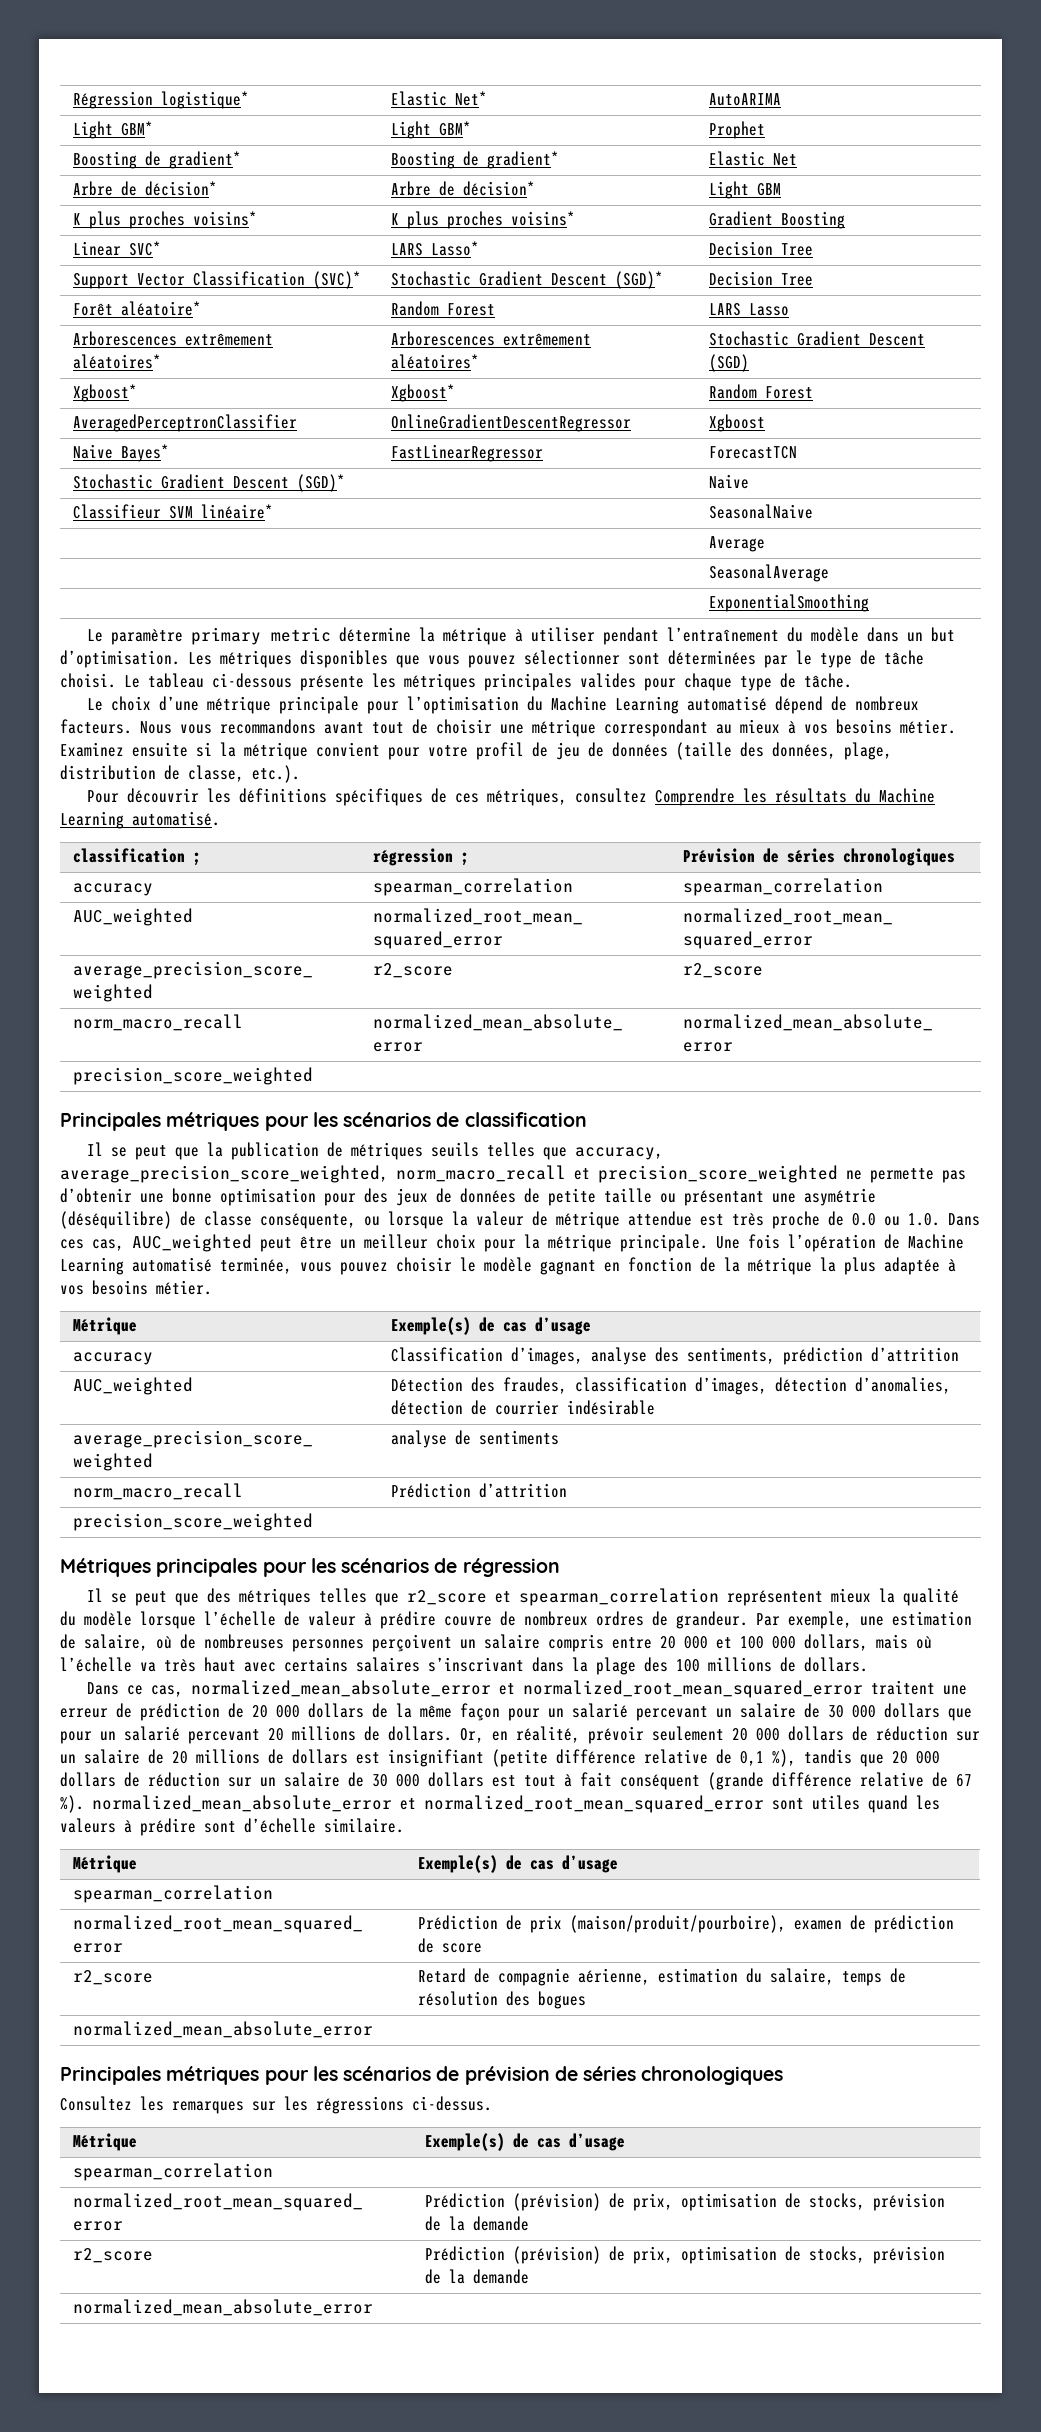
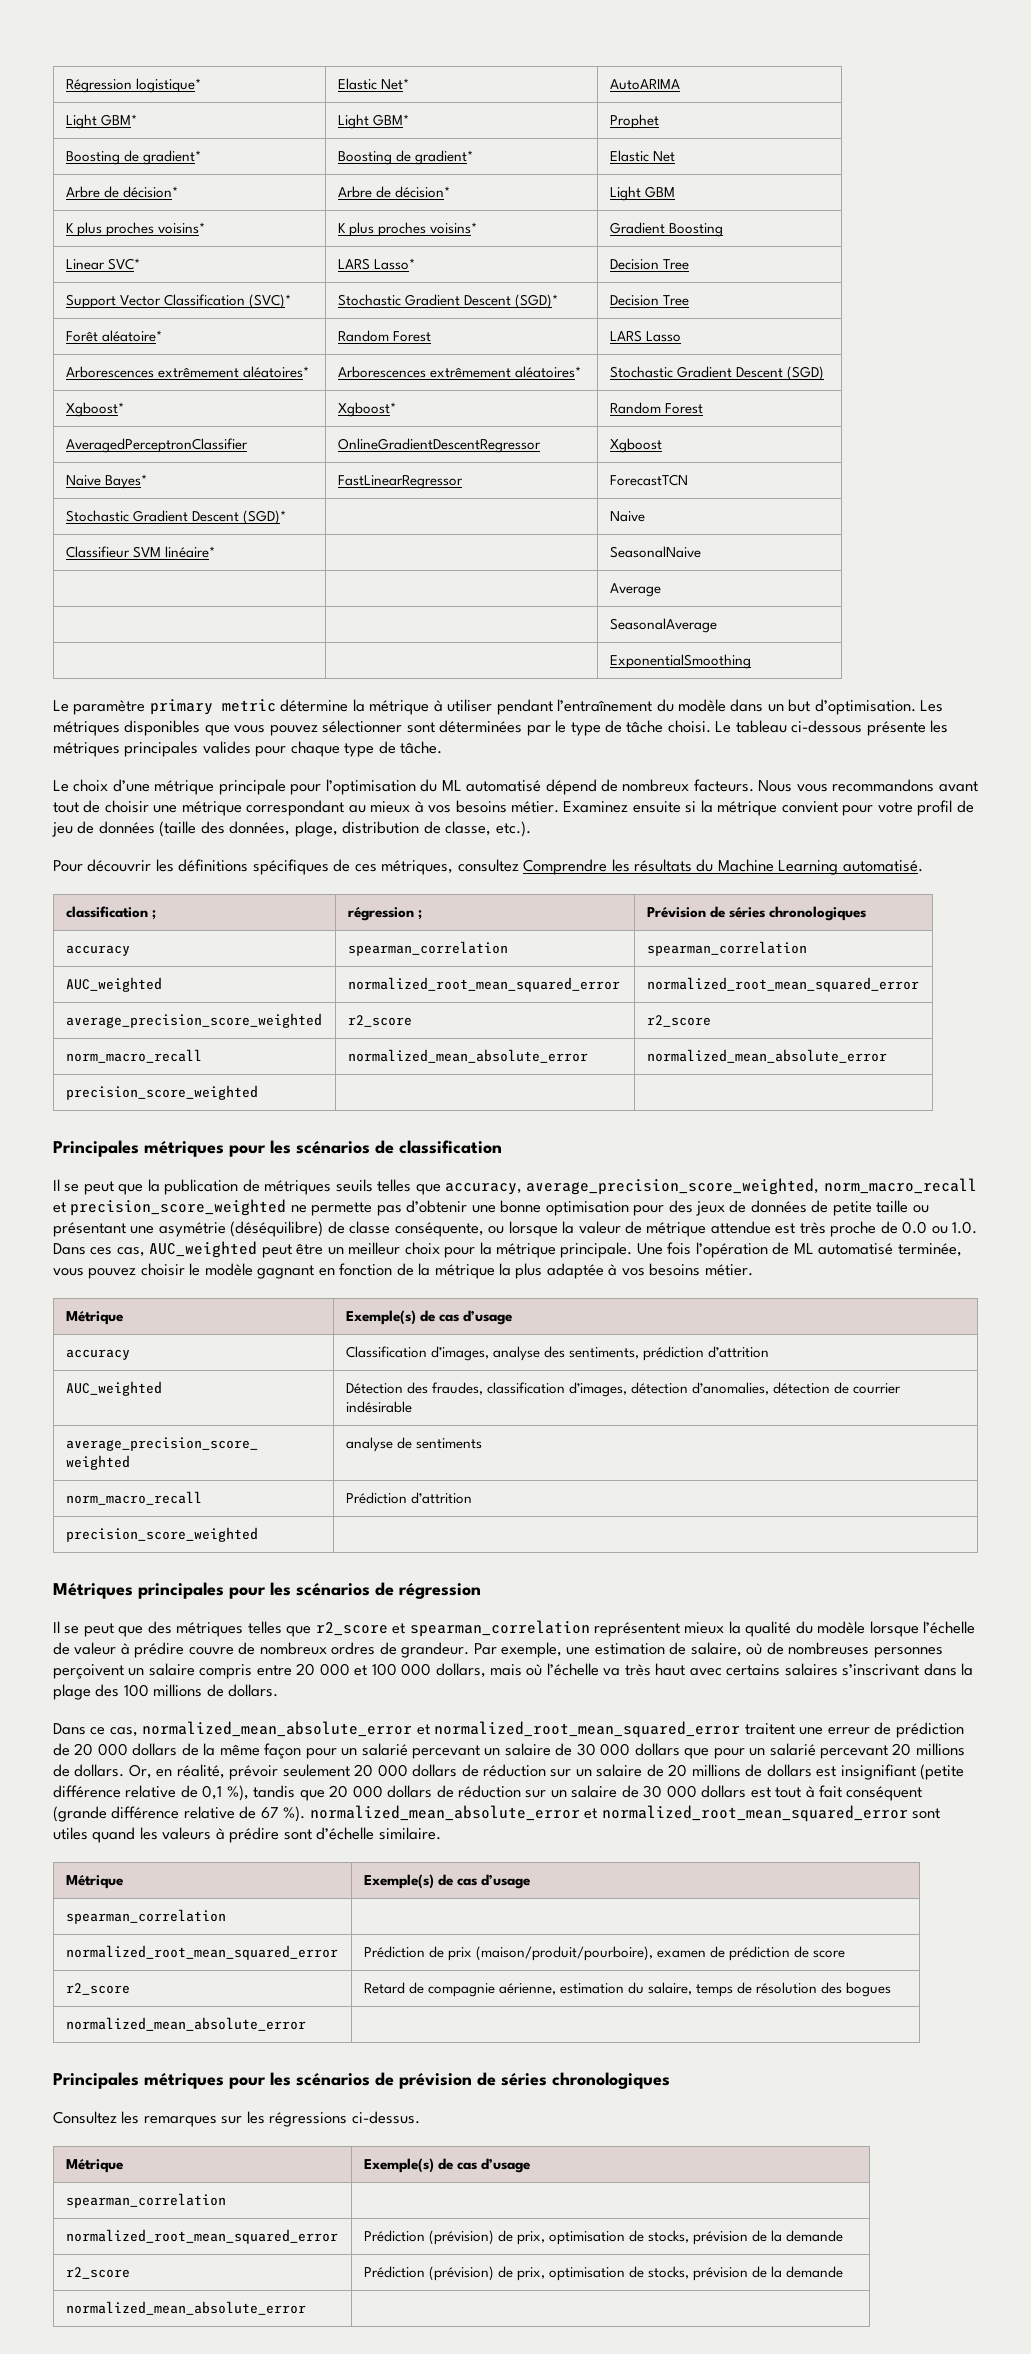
- Le choix d’une métrique principale pour l’optimisation du Machine Learning automatisé dépend de nombreux facteurs.
+ Le choix d’une métrique principale pour l’optimisation du ML automatisé dépend de nombreux facteurs.
- Une fois l’opération de Machine Learning automatisé terminée, vous pouvez choisir le modèle gagnant en fonction de la métrique la plus adaptée à vos besoins métier.
+ Une fois l’opération de ML automatisé terminée, vous pouvez choisir le modèle gagnant en fonction de la métrique la plus adaptée à vos besoins métier.

